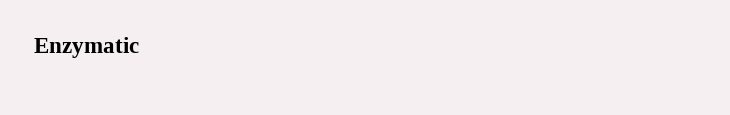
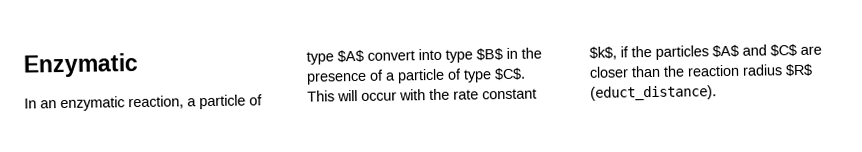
+ In an enzymatic reaction, a particle of type $A$ convert into type $B$ in the presence of a particle of type $C$. This will occur with the rate constant $k$, if the particles $A$ and $C$ are closer than the reaction radius $R$ (educt_distance).

